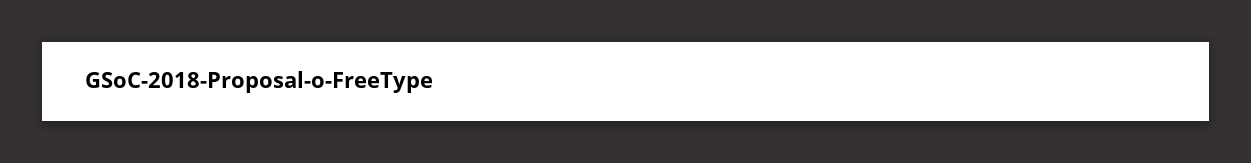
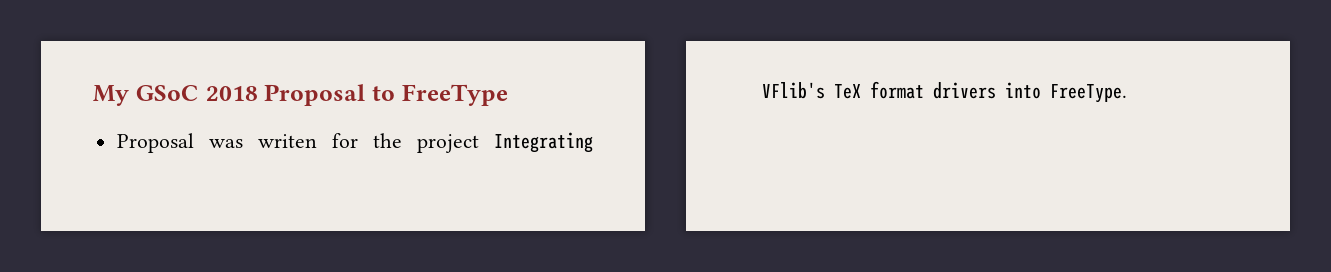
- GSoC-2018-Proposal-o-FreeType
+ My GSoC 2018 Proposal to FreeType
+ Proposal was writen for the project Integrating VFlib's TeX format drivers into FreeType.

